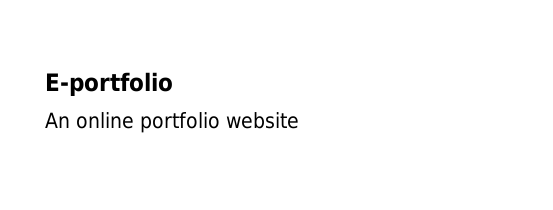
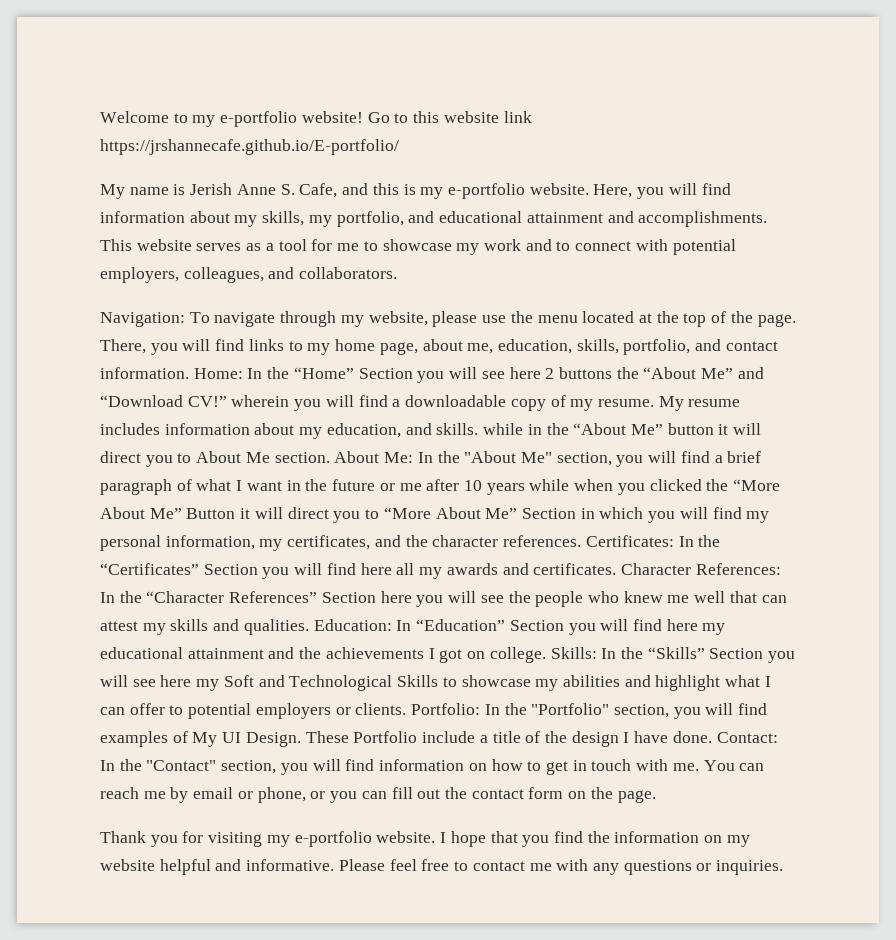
- E-portfolio
- An online portfolio website
+ Welcome to my e-portfolio website! Go to this website link https://jrshannecafe.github.io/E-portfolio/
+ My name is Jerish Anne S. Cafe, and this is my e-portfolio website. Here, you will find information about my skills, my portfolio, and educational attainment and accomplishments. This website serves as a tool for me to showcase my work and to connect with potential employers, colleagues, and collaborators.
+ Navigation: To navigate through my website, please use the menu located at the top of the page. There, you will find links to my home page, about me, education, skills, portfolio, and contact information. Home: In the “Home” Section you will see here 2 buttons the “About Me” and “Download CV!” wherein you will find a downloadable copy of my resume. My resume includes information about my education, and skills. while in the “About Me” button it will direct you to About Me section. About Me: In the "About Me" section, you will find a brief paragraph of what I want in the future or me after 10 years while when you clicked the “More About Me” Button it will direct you to “More About Me” Section in which you will find my personal information, my certificates, and the character references. Certificates: In the “Certificates” Section you will find here all my awards and certificates. Character References: In the “Character References” Section here you will see the people who knew me well that can attest my skills and qualities. Education: In “Education” Section you will find here my educational attainment and the achievements I got on college. Skills: In the “Skills” Section you will see here my Soft and Technological Skills to showcase my abilities and highlight what I can offer to potential employers or clients. Portfolio: In the "Portfolio" section, you will find examples of My UI Design. These Portfolio include a title of the design I have done. Contact: In the "Contact" section, you will find information on how to get in touch with me. You can reach me by email or phone, or you can fill out the contact form on the page.
+ Thank you for visiting my e-portfolio website. I hope that you find the information on my website helpful and informative. Please feel free to contact me with any questions or inquiries.

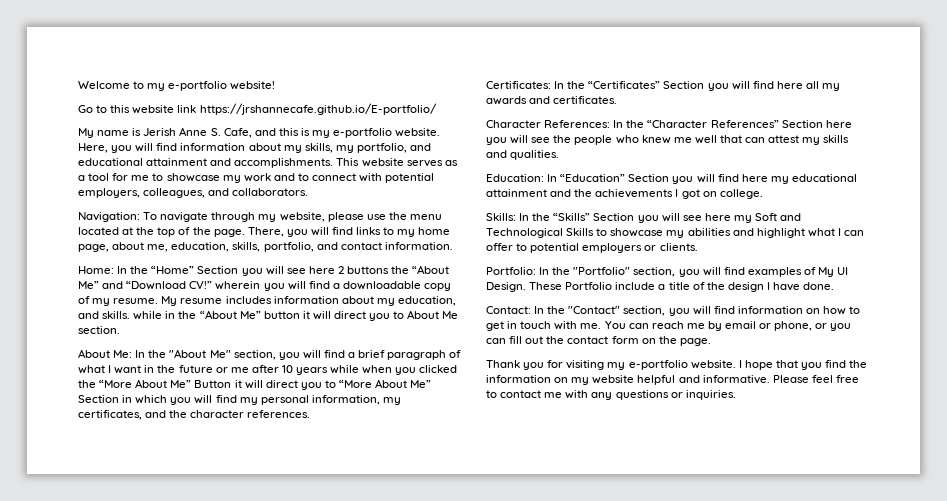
- Welcome to my e-portfolio website! Go to this website link https://jrshannecafe.github.io/E-portfolio/
+ Welcome to my e-portfolio website!
+ Go to this website link https://jrshannecafe.github.io/E-portfolio/
- There, you will find links to my home page, about me, education, skills, portfolio, and contact information. Home: In the “Home” Section you will see here 2 buttons the “About Me” and “Download CV!” wherein you will find a downloadable copy of my resume.
+ There, you will find links to my home page, about me, education, skills, portfolio, and contact information.
+ Home: In the “Home” Section you will see here 2 buttons the “About Me” and “Download CV!” wherein you will find a downloadable copy of my resume.
- My resume includes information about my education, and skills. while in the “About Me” button it will direct you to About Me section. About Me:
+ My resume includes information about my education, and skills. while in the “About Me” button it will direct you to About Me section.
+ About Me:
- In the "About Me" section, you will find a brief paragraph of what I want in the future or me after 10 years while when you clicked the “More About Me” Button it will direct you to “More About Me” Section in which you will find my personal information, my certificates, and the character references. Certificates:
+ In the "About Me" section, you will find a brief paragraph of what I want in the future or me after 10 years while when you clicked the “More About Me” Button it will direct you to “More About Me” Section in which you will find my personal information, my certificates, and the character references.
+ Certificates:
- In the “Certificates” Section you will find here all my awards and certificates. Character References:
+ In the “Certificates” Section you will find here all my awards and certificates.
+ Character References:
- In the “Character References” Section here you will see the people who knew me well that can attest my skills and qualities. Education:
+ In the “Character References” Section here you will see the people who knew me well that can attest my skills and qualities.
+ Education:
- In “Education” Section you will find here my educational attainment and the achievements I got on college. Skills:
+ In “Education” Section you will find here my educational attainment and the achievements I got on college.
+ Skills:
- In the “Skills” Section you will see here my Soft and Technological Skills to showcase my abilities and highlight what I can offer to potential employers or clients. Portfolio:
+ In the “Skills” Section you will see here my Soft and Technological Skills to showcase my abilities and highlight what I can offer to potential employers or clients.
+ Portfolio:
- These Portfolio include a title of the design I have done. Contact: In the "Contact" section, you will find information on how to get in touch with me.
+ These Portfolio include a title of the design I have done.
+ Contact: In the "Contact" section, you will find information on how to get in touch with me.

